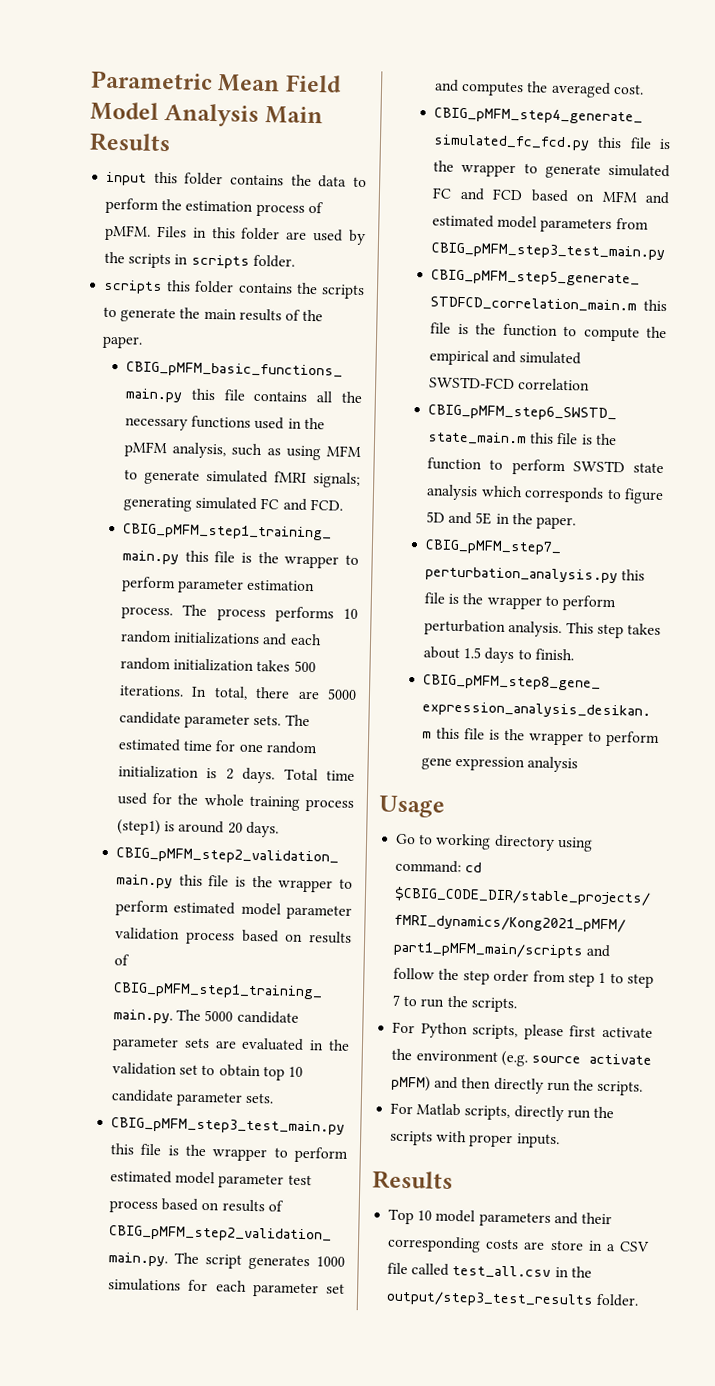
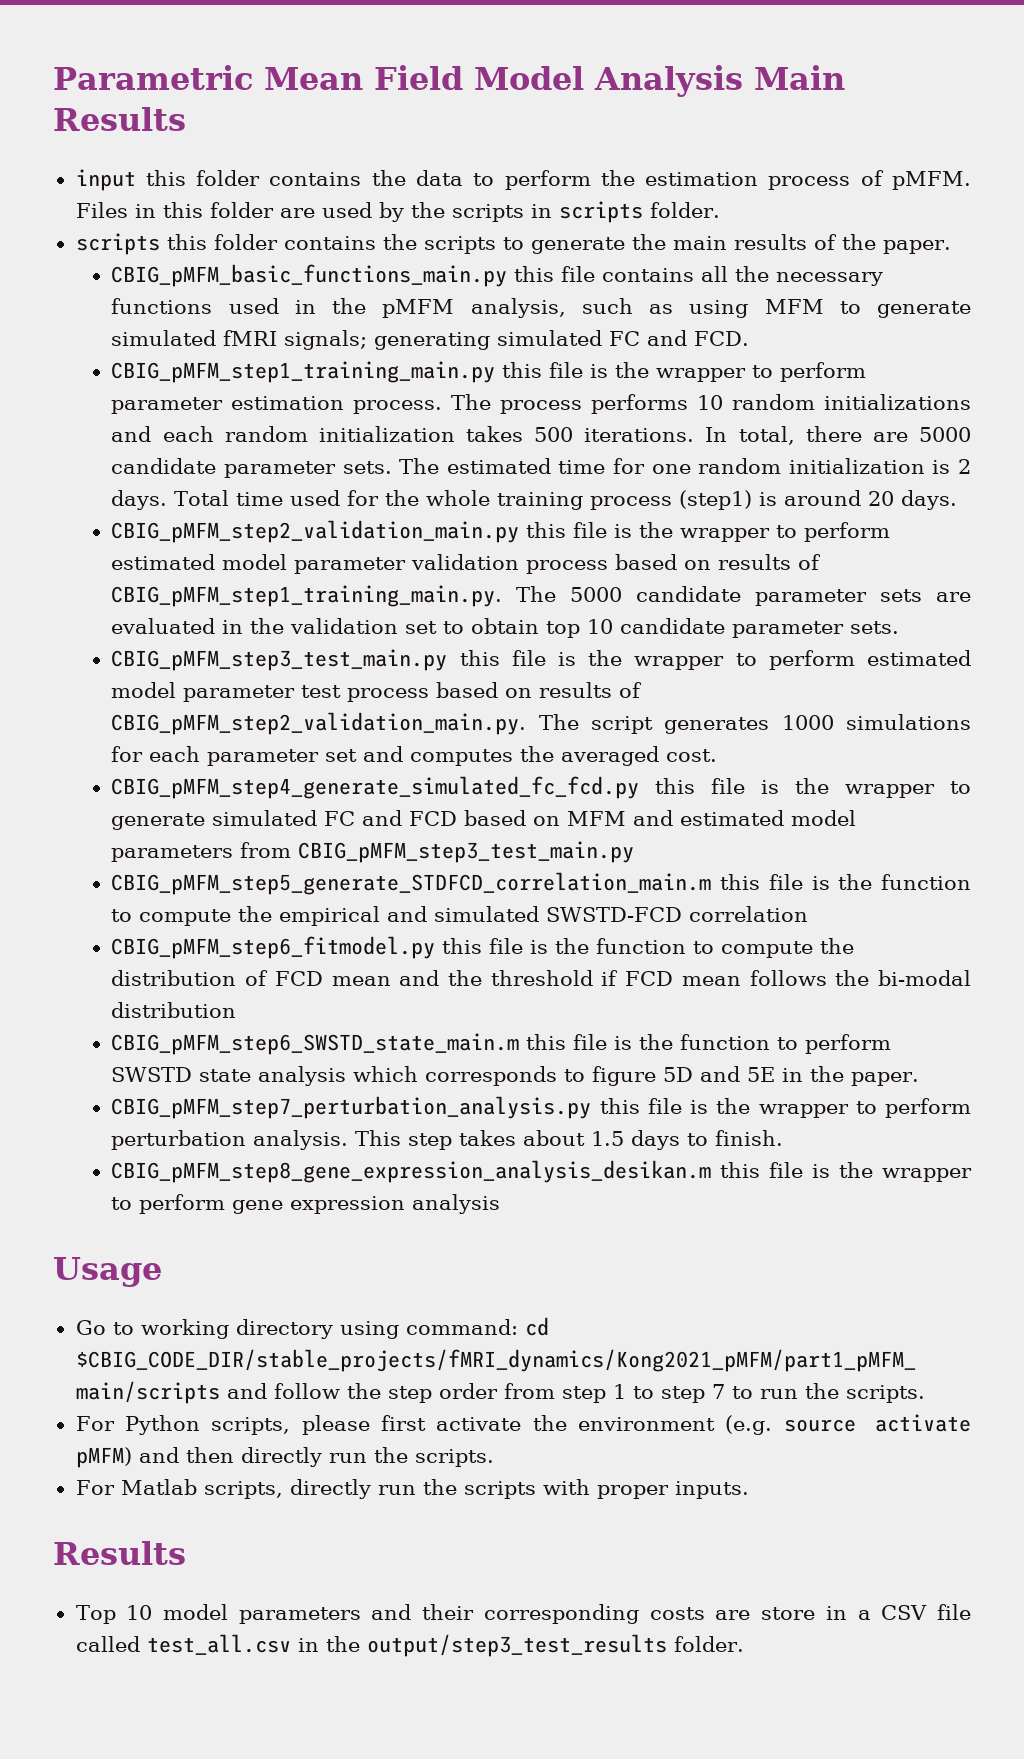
+ CBIG_pMFM_step6_fitmodel.py this file is the function to compute the distribution of FCD mean and the threshold if FCD mean follows the bi-modal distribution

